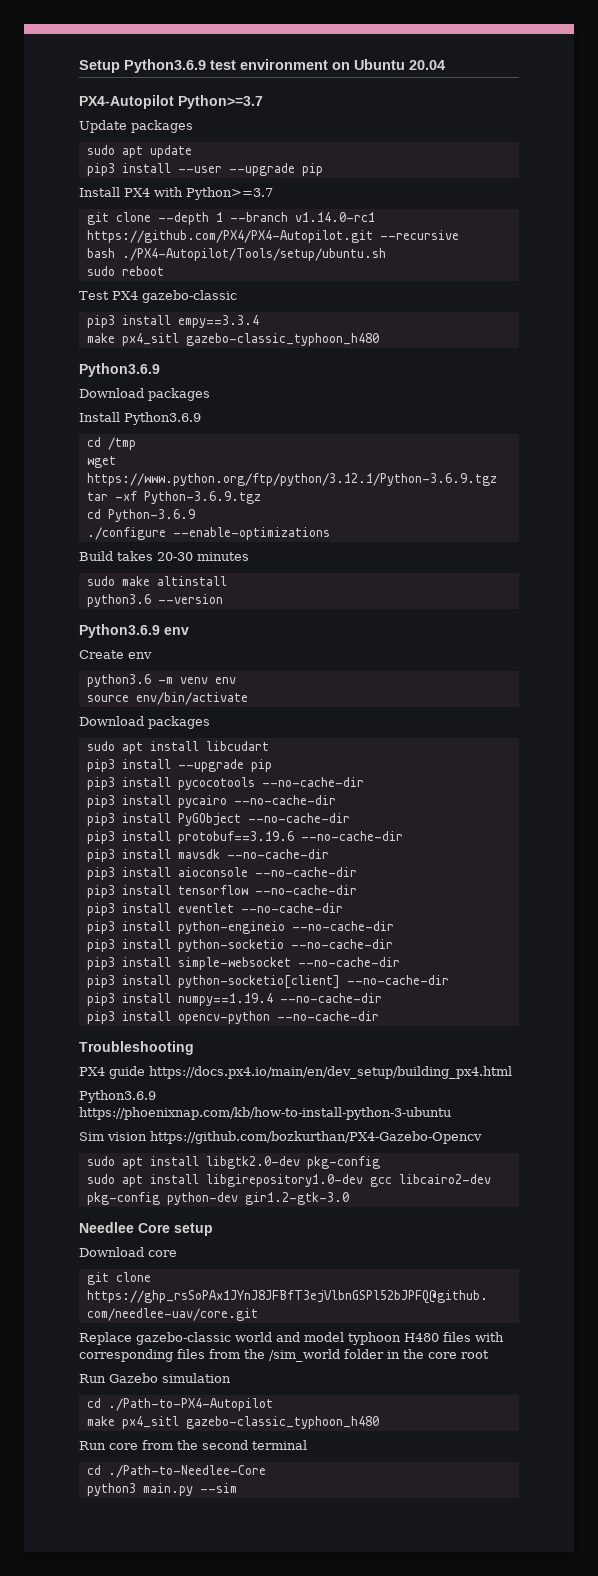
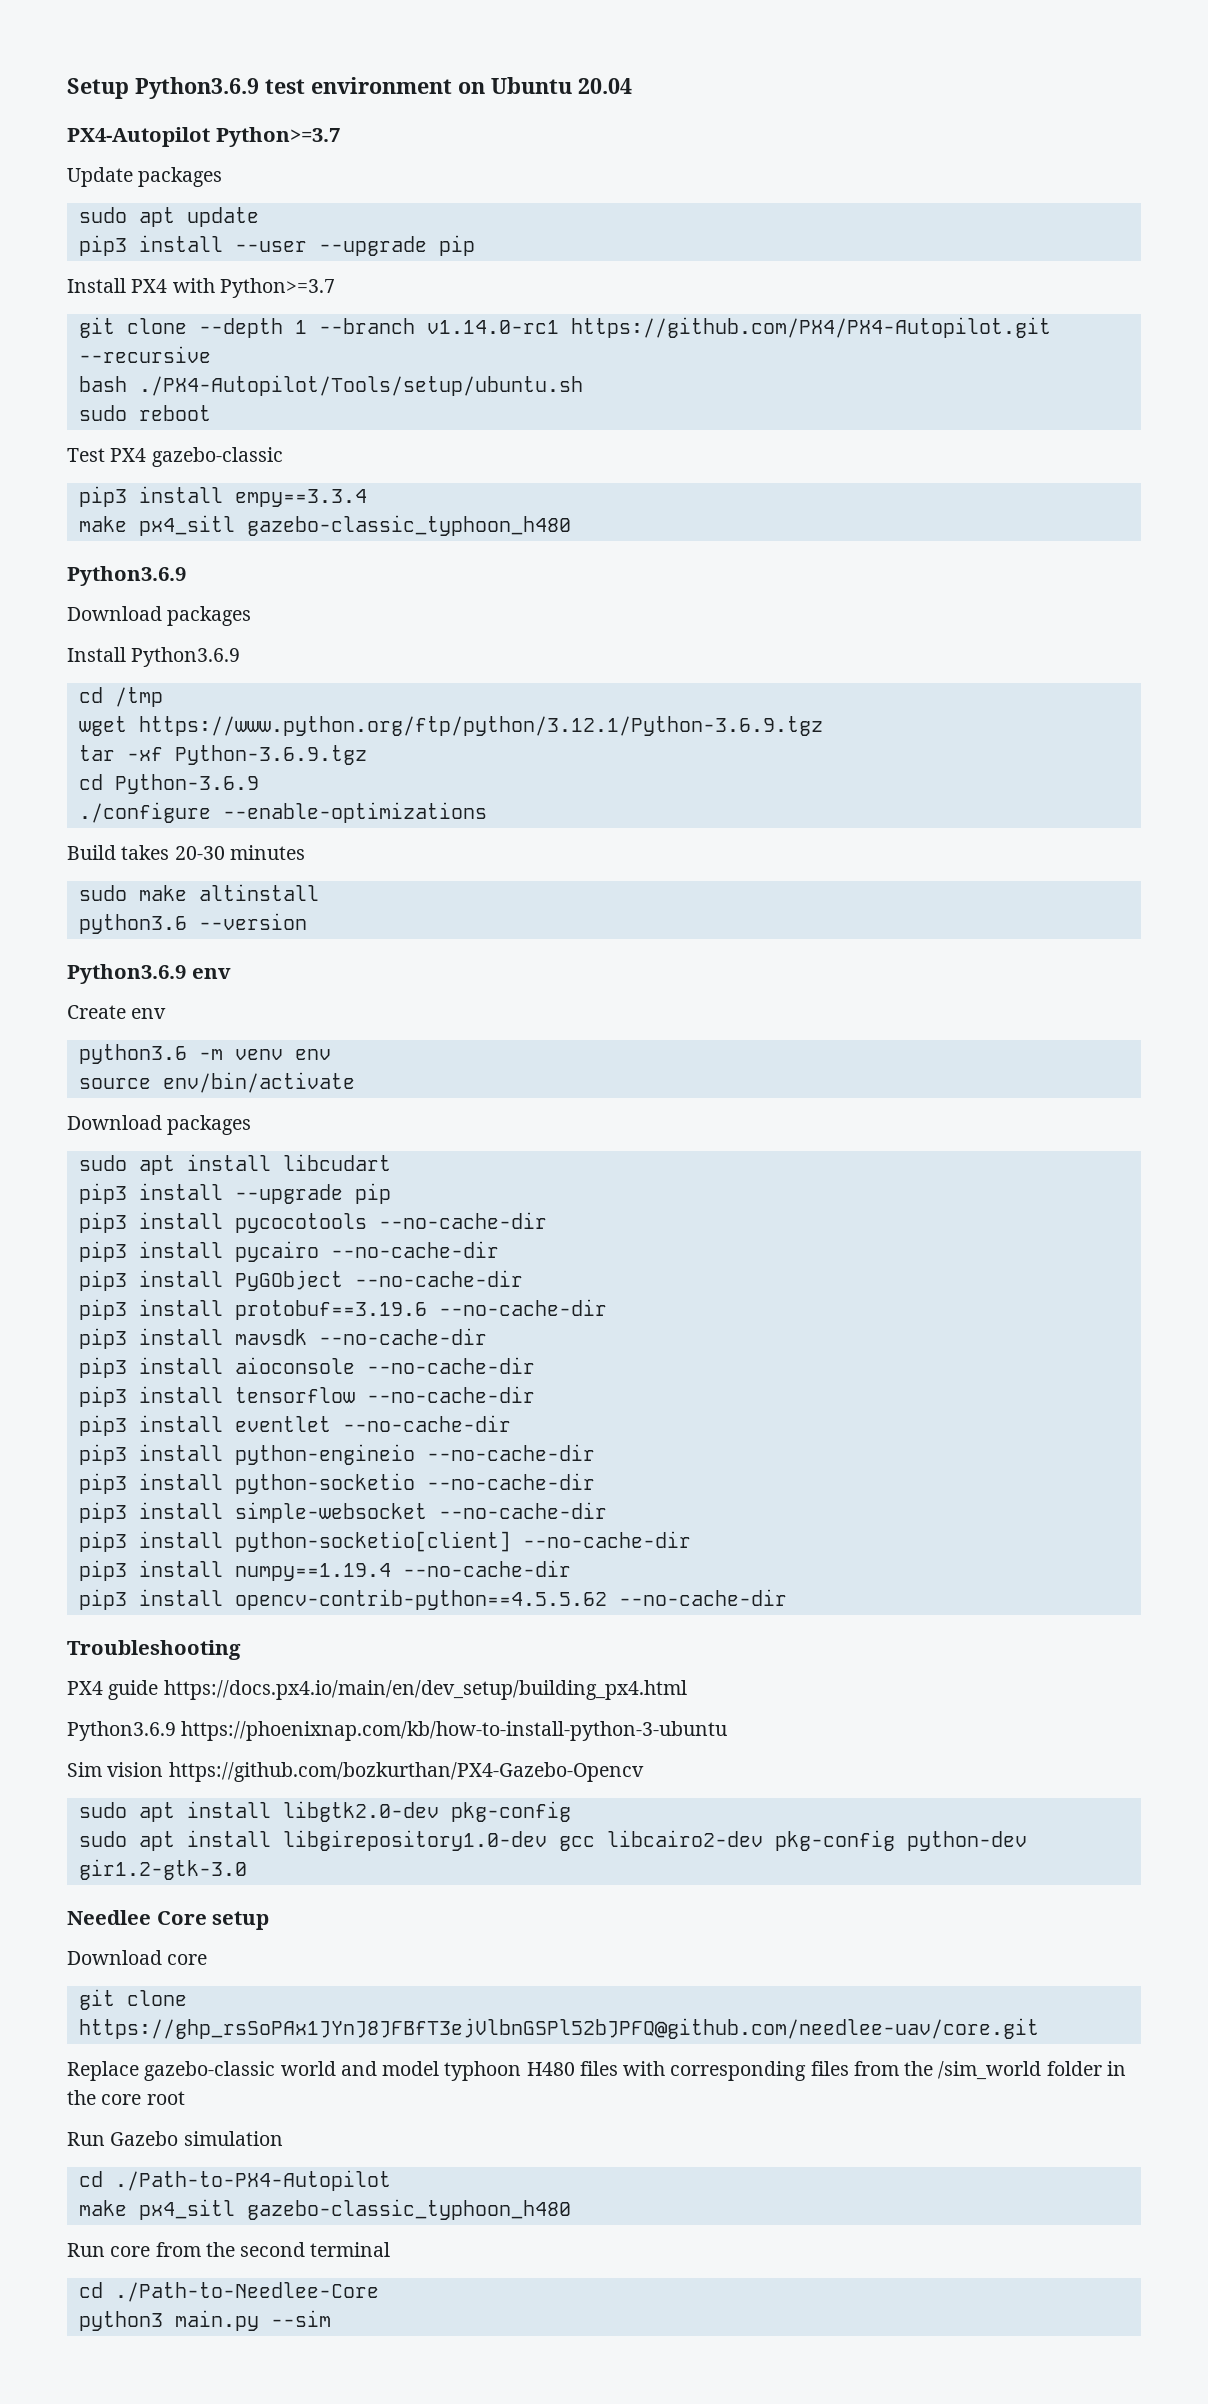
- pip3 install opencv-python --no-cache-dir
+ pip3 install opencv-contrib-python==4.5.5.62 --no-cache-dir

